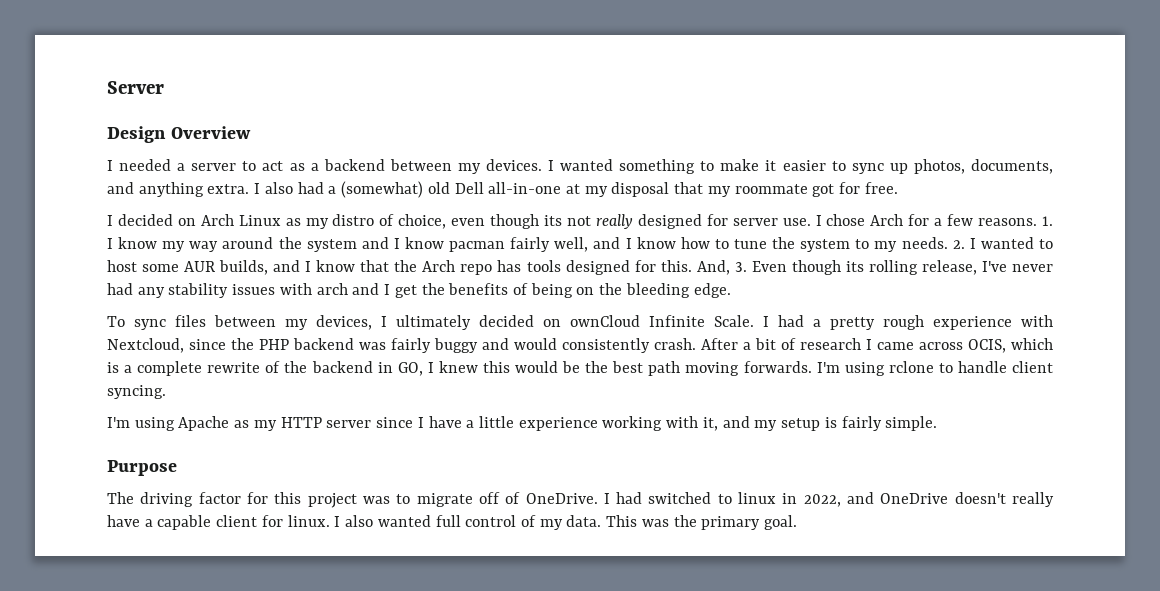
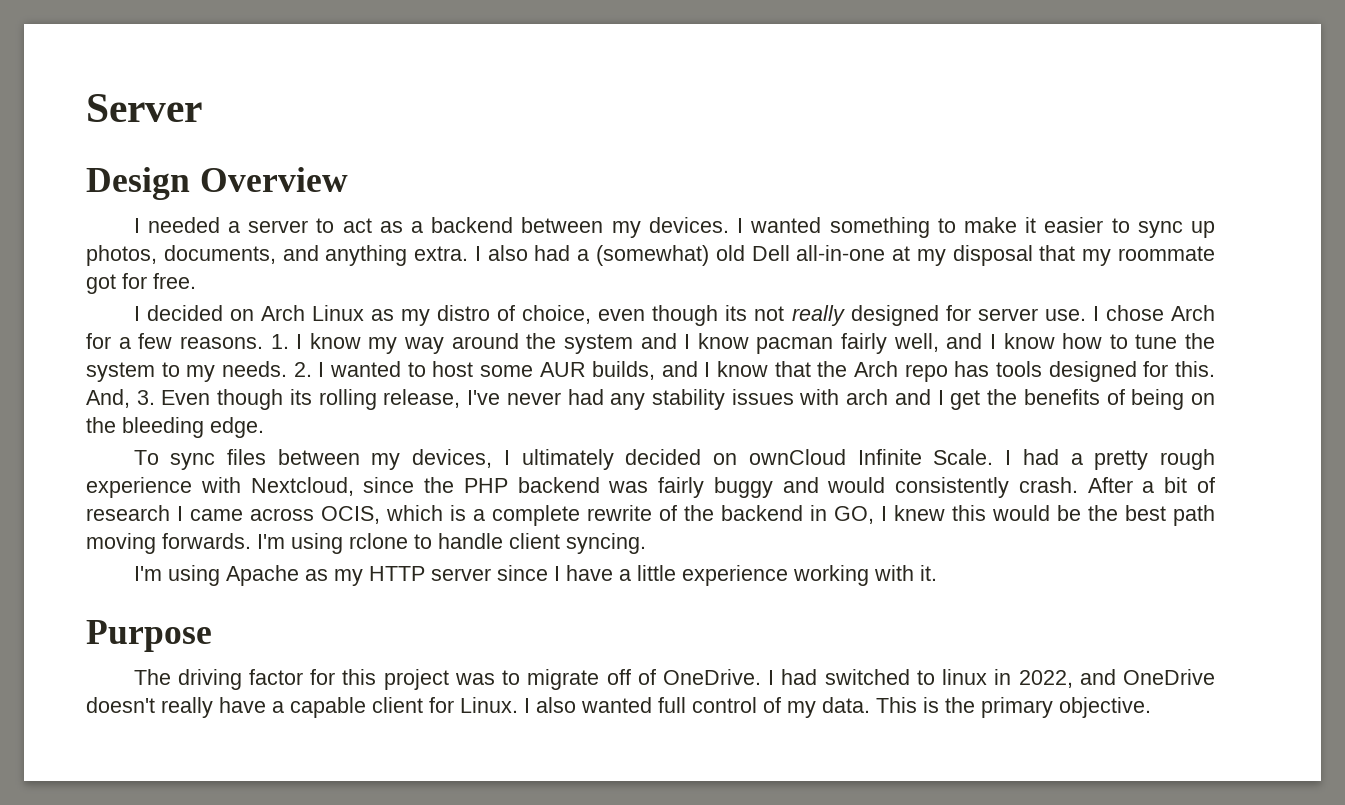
- I'm using Apache as my HTTP server since I have a little experience working with it, and my setup is fairly simple.
+ I'm using Apache as my HTTP server since I have a little experience working with it.
- I had switched to linux in 2022, and OneDrive doesn't really have a capable client for linux.
+ I had switched to linux in 2022, and OneDrive doesn't really have a capable client for Linux.
- This was the primary goal.
+ This is the primary objective.

